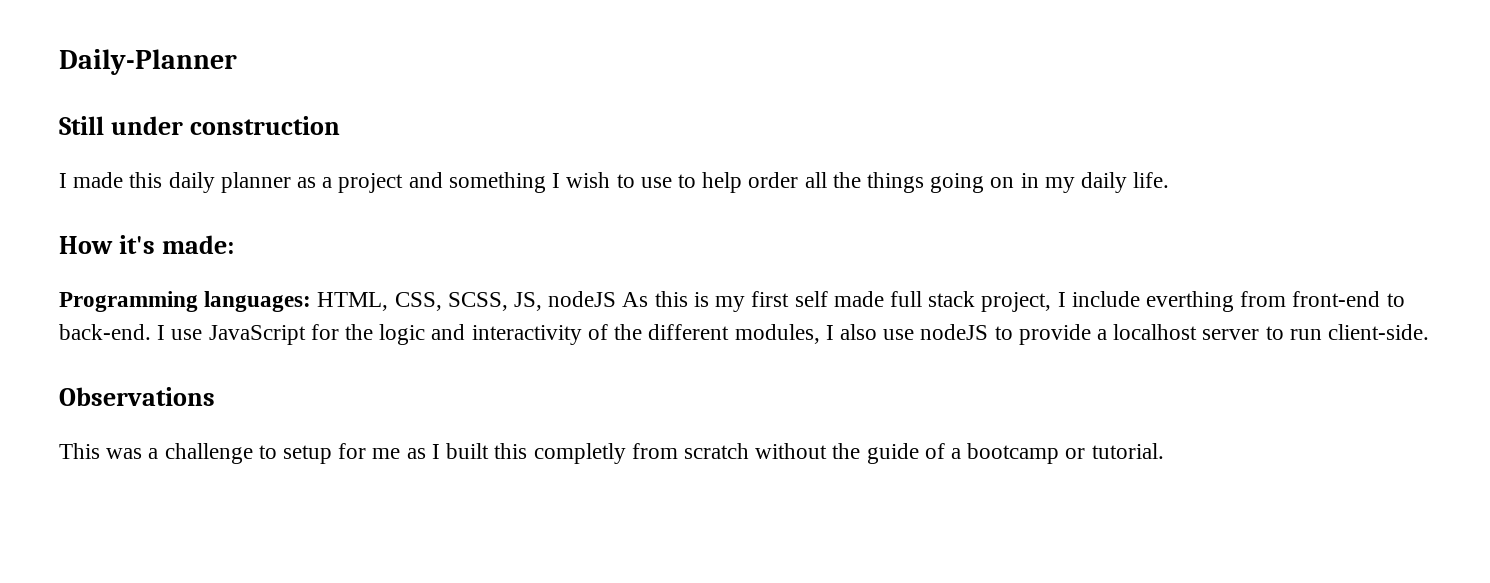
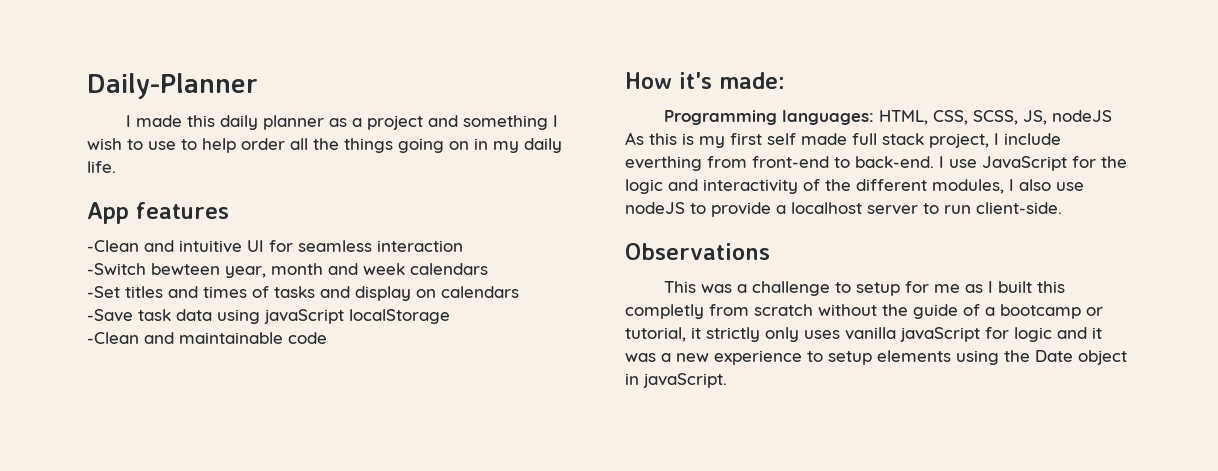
- Still under construction
+ App features
+ -Clean and intuitive UI for seamless interaction
+ -Switch bewteen year, month and week calendars
+ -Set titles and times of tasks and display on calendars
+ -Save task data using javaScript localStorage
+ -Clean and maintainable code
- This was a challenge to setup for me as I built this completly from scratch without the guide of a bootcamp or tutorial.
+ This was a challenge to setup for me as I built this completly from scratch without the guide of a bootcamp or tutorial, it strictly only uses vanilla javaScript for logic and it was a new experience to setup elements using the Date object in javaScript.

